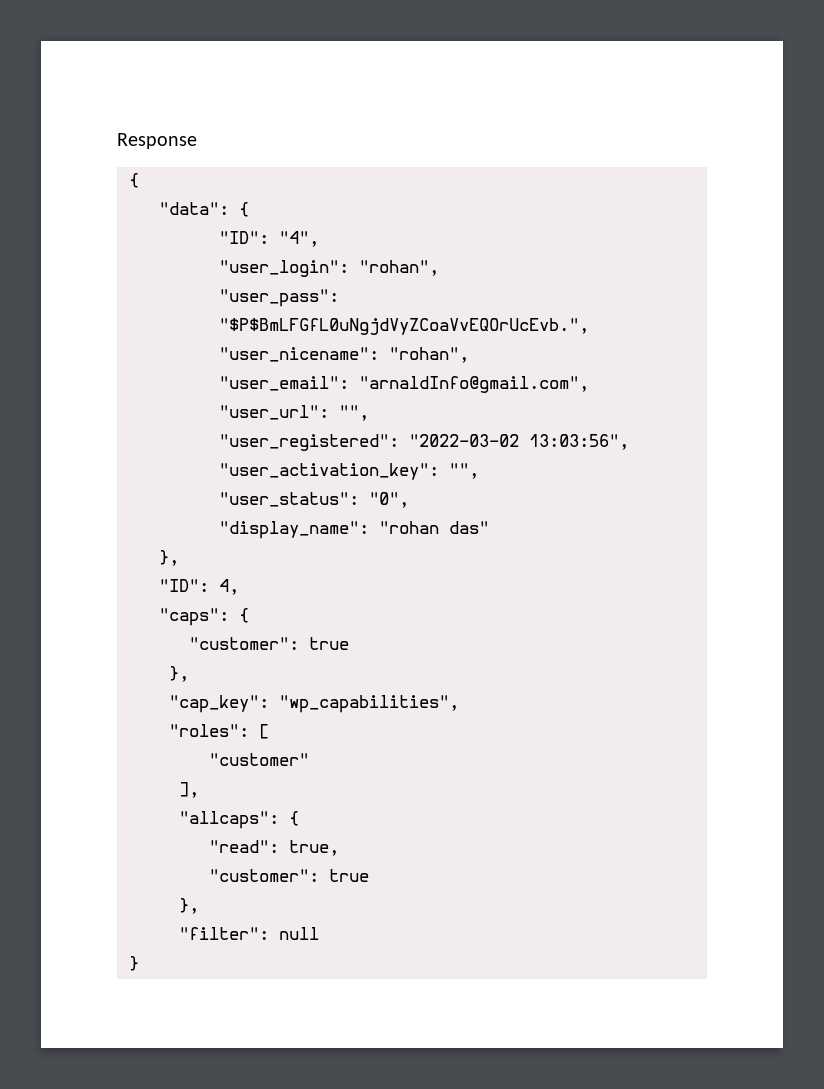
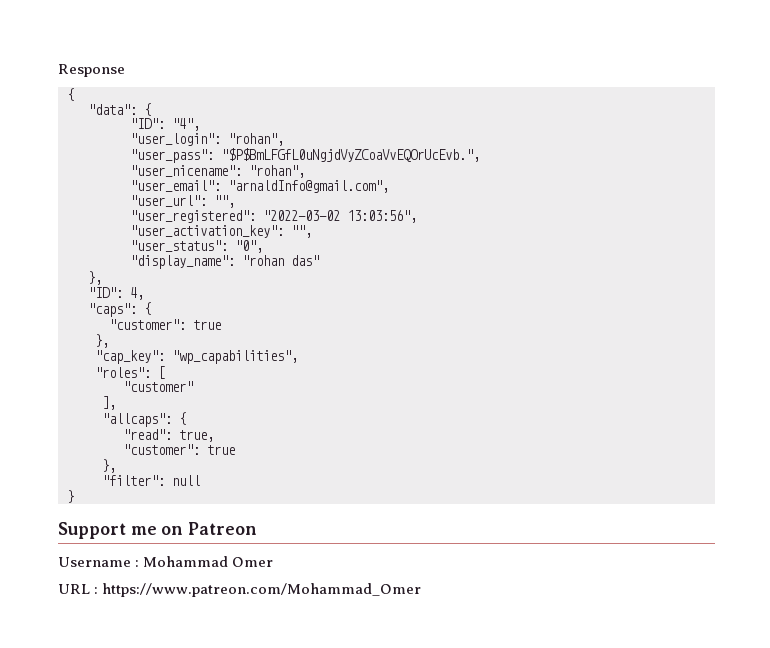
+ Support me on Patreon
+ Username : Mohammad Omer
+ URL : https://www.patreon.com/Mohammad_Omer

